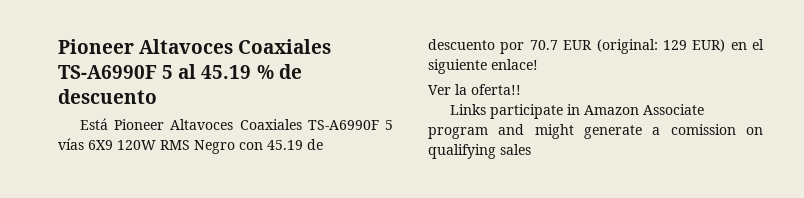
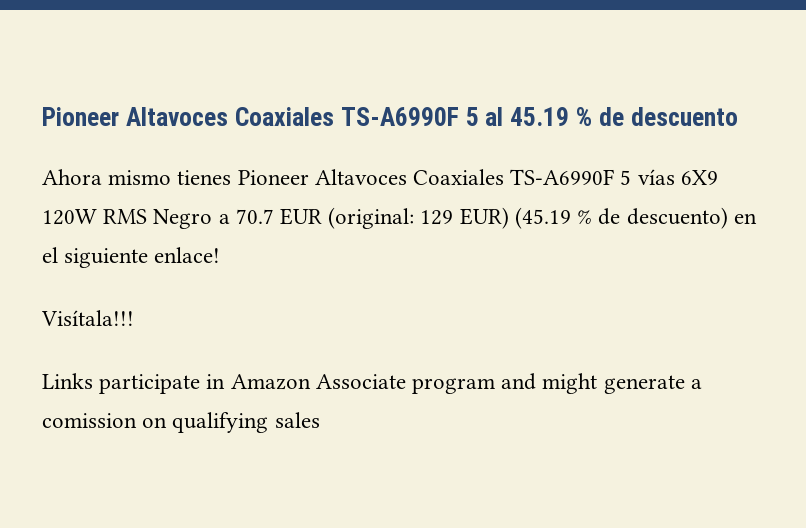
- Está Pioneer Altavoces Coaxiales TS-A6990F 5 vías 6X9 120W RMS Negro con 45.19 de descuento por 70.7 EUR (original: 129 EUR) en el siguiente enlace!
+ Ahora mismo tienes Pioneer Altavoces Coaxiales TS-A6990F 5 vías 6X9 120W RMS Negro a 70.7 EUR (original: 129 EUR) (45.19 % de descuento) en el siguiente enlace!
- Ver la oferta!!
+ Visítala!!!

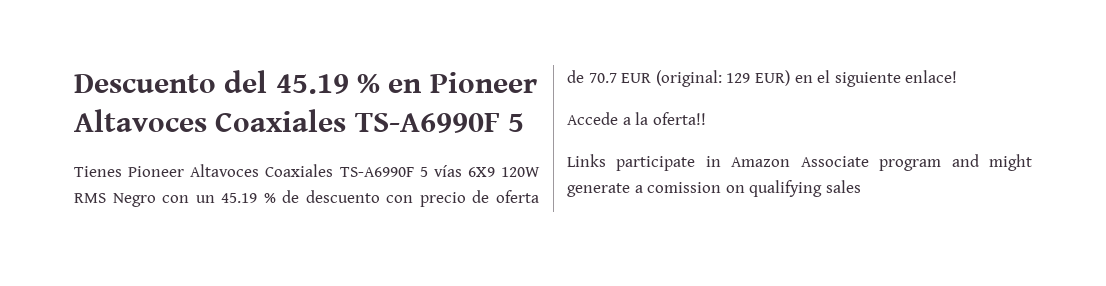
- Pioneer Altavoces Coaxiales TS-A6990F 5 al 45.19 % de descuento
- Ahora mismo tienes Pioneer Altavoces Coaxiales TS-A6990F 5 vías 6X9 120W RMS Negro a 70.7 EUR (original: 129 EUR) (45.19 % de descuento) en el siguiente enlace!
+ Descuento del 45.19 % en Pioneer Altavoces Coaxiales TS-A6990F 5
+ Tienes Pioneer Altavoces Coaxiales TS-A6990F 5 vías 6X9 120W RMS Negro con un 45.19 % de descuento con precio de oferta de 70.7 EUR (original: 129 EUR) en el siguiente enlace!
- Visítala!!!
+ Accede a la oferta!!

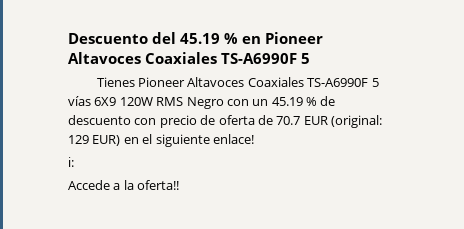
+ ℹ:
- Links participate in Amazon Associate program and might generate a comission on qualifying sales

